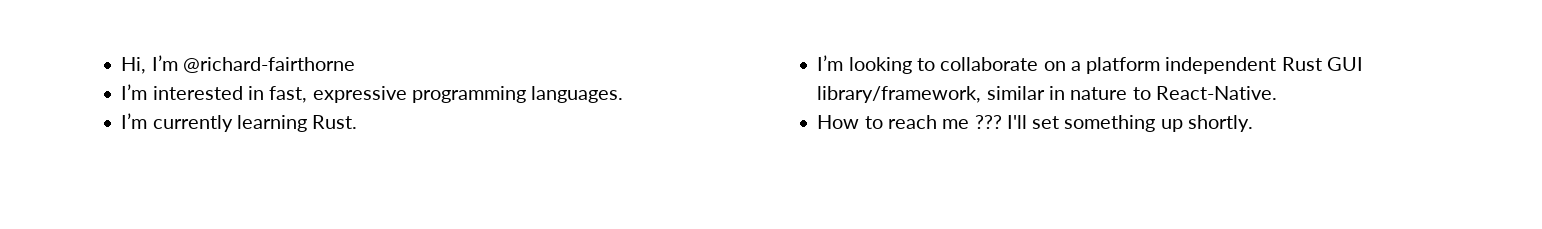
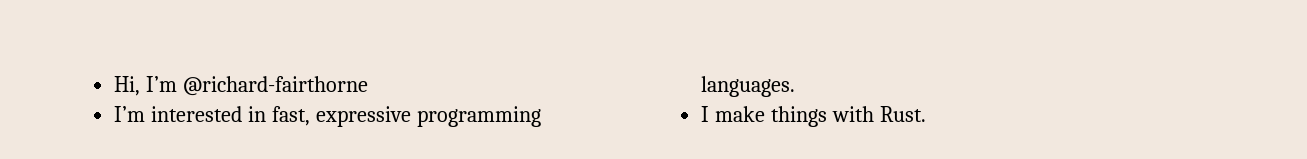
- I’m currently learning Rust.
- I’m looking to collaborate on a platform independent Rust GUI library/framework, similar in nature to React-Native.
- How to reach me ??? I'll set something up shortly.
+ I make things with Rust.

